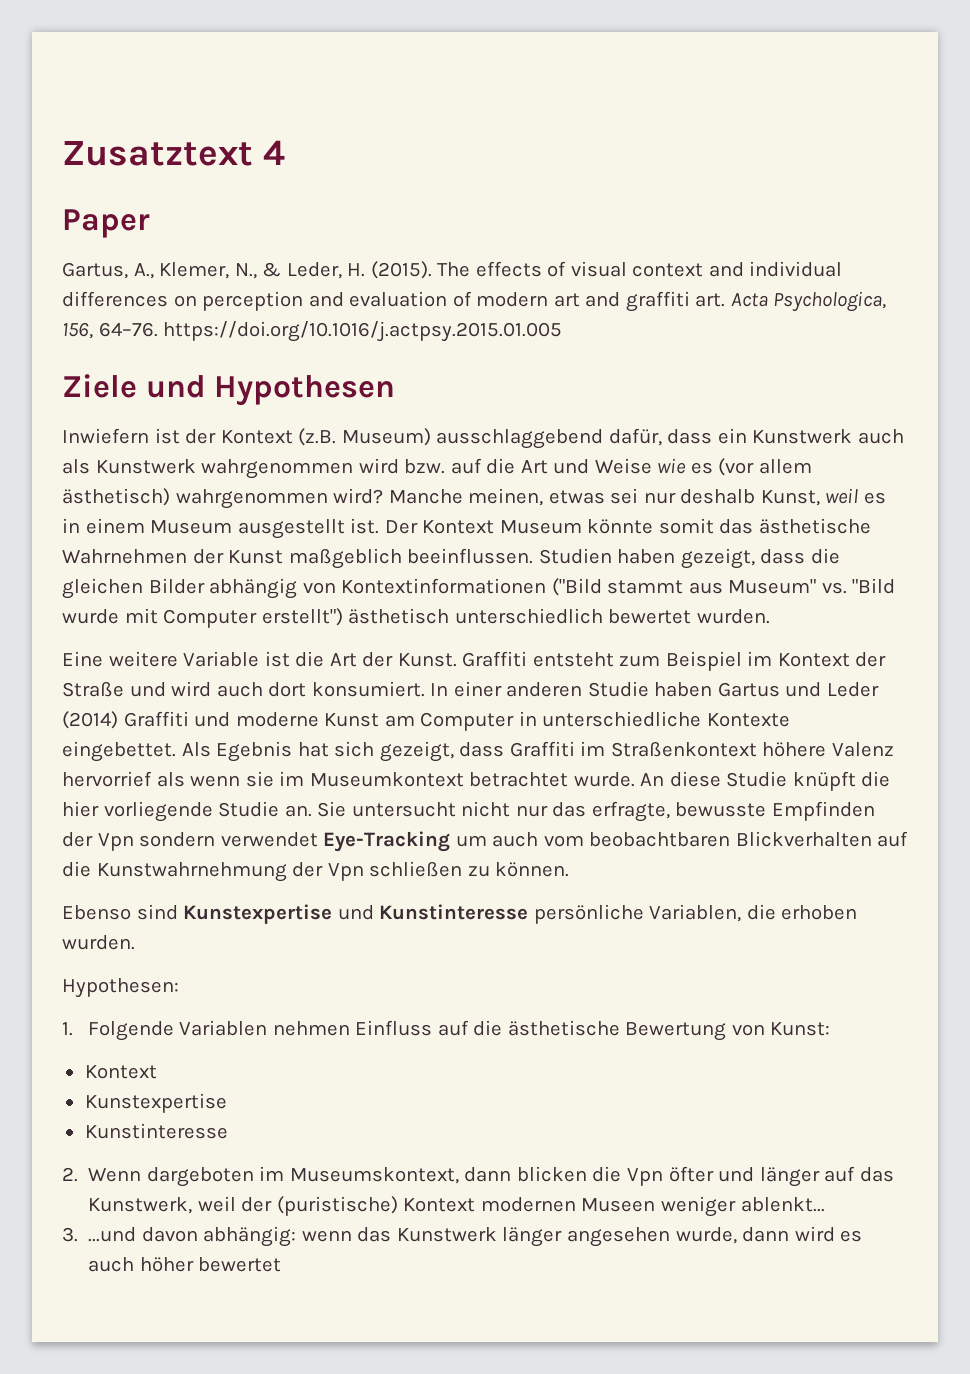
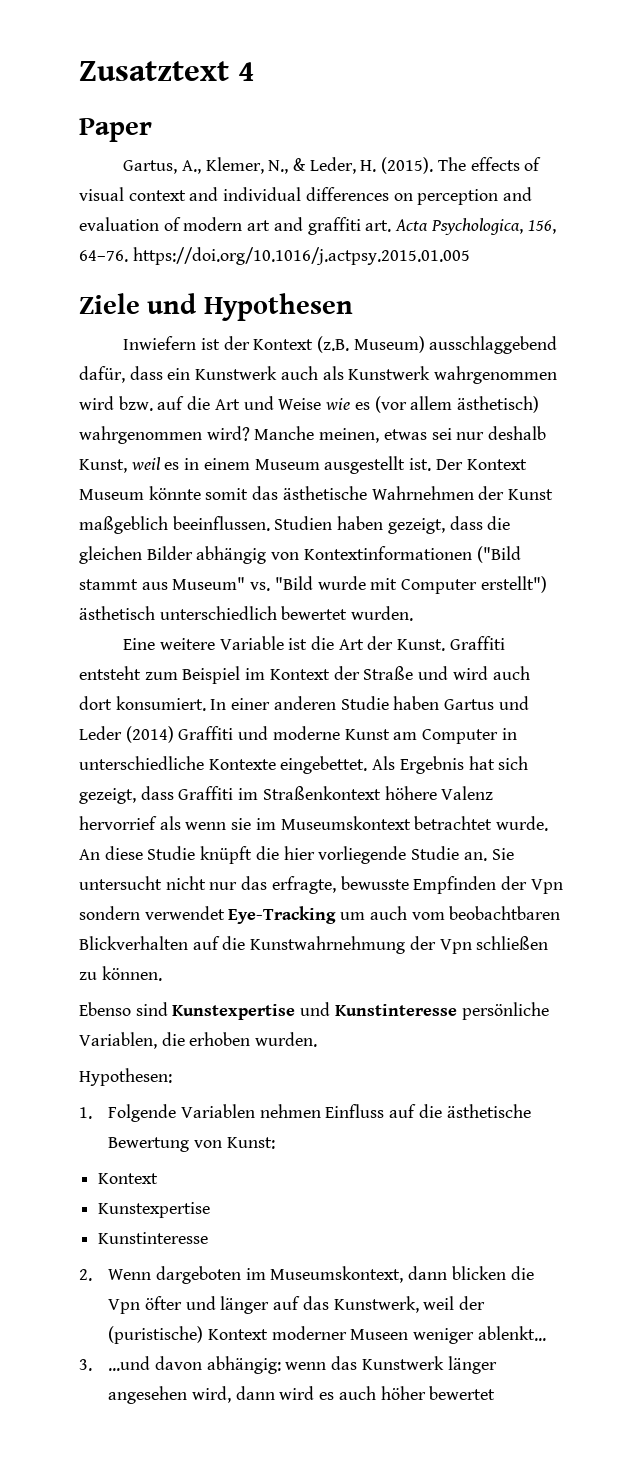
- Als Egebnis hat sich gezeigt, dass Graffiti im Straßenkontext höhere Valenz hervorrief als wenn sie im Museumkontext betrachtet wurde.
+ Als Ergebnis hat sich gezeigt, dass Graffiti im Straßenkontext höhere Valenz hervorrief als wenn sie im Museumskontext betrachtet wurde.
- 2. Wenn dargeboten im Museumskontext, dann blicken die Vpn öfter und länger auf das Kunstwerk, weil der (puristische) Kontext modernen Museen weniger ablenkt...
+ 2. Wenn dargeboten im Museumskontext, dann blicken die Vpn öfter und länger auf das Kunstwerk, weil der (puristische) Kontext moderner Museen weniger ablenkt...
- 3. ...und davon abhängig: wenn das Kunstwerk länger angesehen wurde, dann wird es auch höher bewertet
+ 3. ...und davon abhängig: wenn das Kunstwerk länger angesehen wird, dann wird es auch höher bewertet

